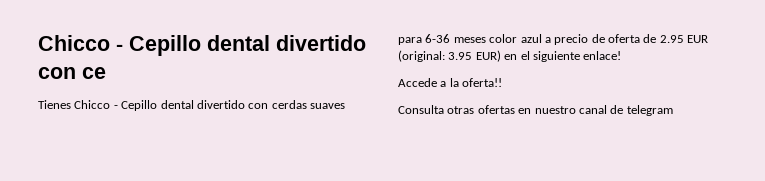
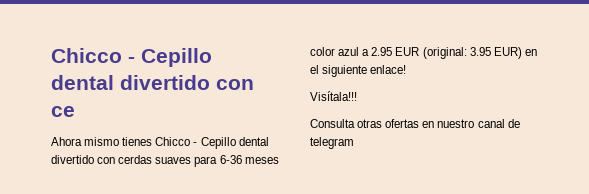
- Tienes Chicco - Cepillo dental divertido con cerdas suaves para 6-36 meses color azul a precio de oferta de 2.95 EUR (original: 3.95 EUR) en el siguiente enlace!
+ Ahora mismo tienes Chicco - Cepillo dental divertido con cerdas suaves para 6-36 meses color azul a 2.95 EUR (original: 3.95 EUR) en el siguiente enlace!
- Accede a la oferta!!
+ Visítala!!!

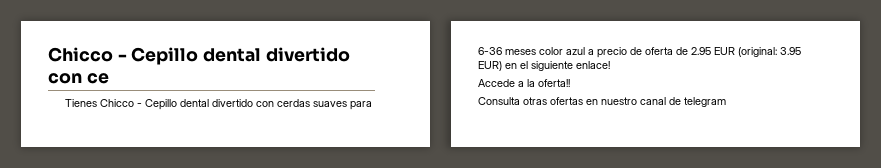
- Ahora mismo tienes Chicco - Cepillo dental divertido con cerdas suaves para 6-36 meses color azul a 2.95 EUR (original: 3.95 EUR) en el siguiente enlace!
+ Tienes Chicco - Cepillo dental divertido con cerdas suaves para 6-36 meses color azul a precio de oferta de 2.95 EUR (original: 3.95 EUR) en el siguiente enlace!
- Visítala!!!
+ Accede a la oferta!!

